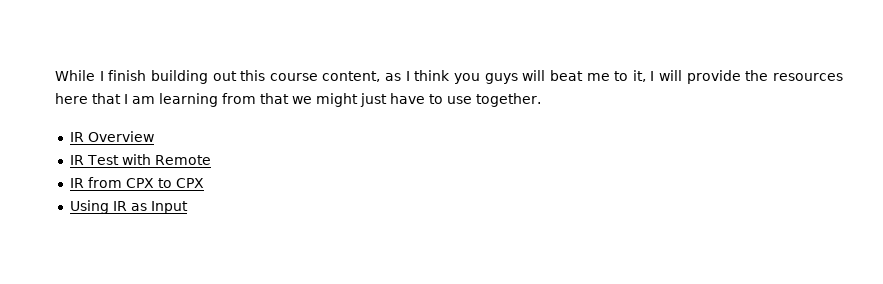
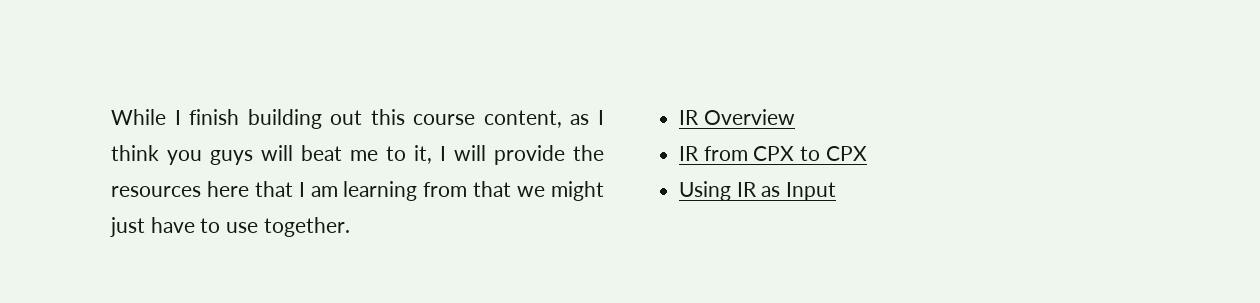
- IR Test with Remote

